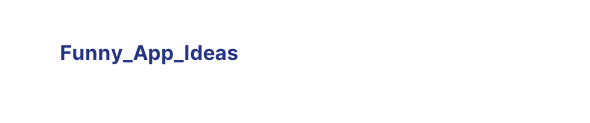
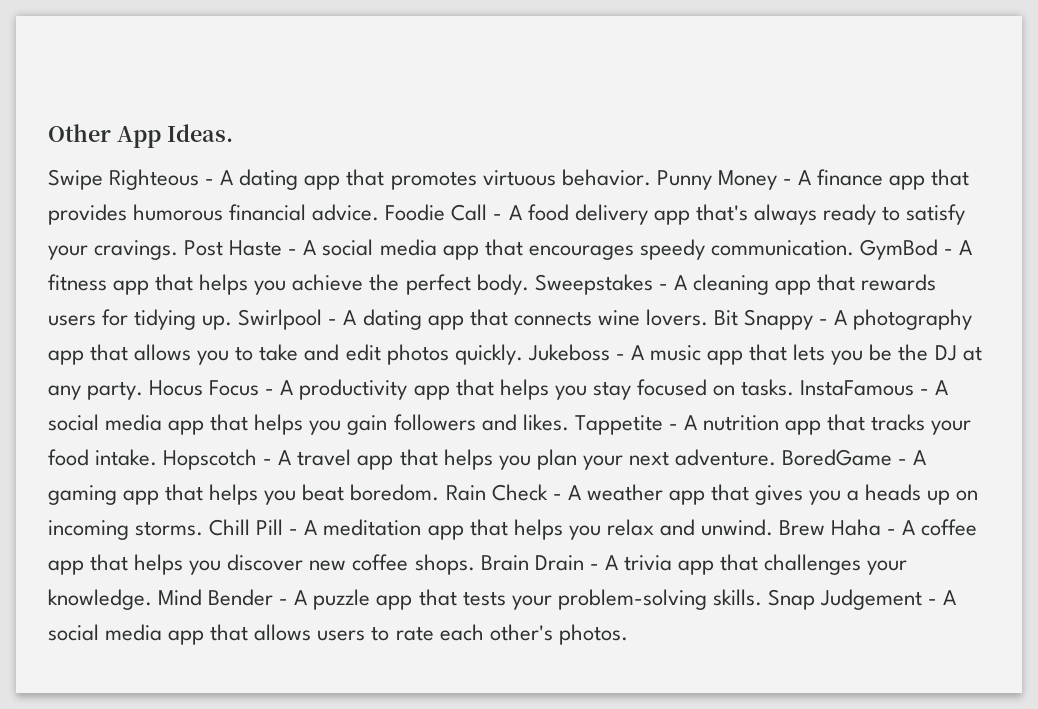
- Funny_App_Ideas
+ Other App Ideas.
+ Swipe Righteous - A dating app that promotes virtuous behavior. Punny Money - A finance app that provides humorous financial advice. Foodie Call - A food delivery app that's always ready to satisfy your cravings. Post Haste - A social media app that encourages speedy communication. GymBod - A fitness app that helps you achieve the perfect body. Sweepstakes - A cleaning app that rewards users for tidying up. Swirlpool - A dating app that connects wine lovers. Bit Snappy - A photography app that allows you to take and edit photos quickly. Jukeboss - A music app that lets you be the DJ at any party. Hocus Focus - A productivity app that helps you stay focused on tasks. InstaFamous - A social media app that helps you gain followers and likes. Tappetite - A nutrition app that tracks your food intake. Hopscotch - A travel app that helps you plan your next adventure. BoredGame - A gaming app that helps you beat boredom. Rain Check - A weather app that gives you a heads up on incoming storms. Chill Pill - A meditation app that helps you relax and unwind. Brew Haha - A coffee app that helps you discover new coffee shops. Brain Drain - A trivia app that challenges your knowledge. Mind Bender - A puzzle app that tests your problem-solving skills. Snap Judgement - A social media app that allows users to rate each other's photos.

